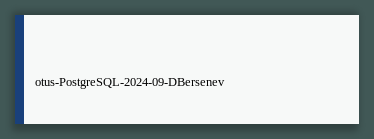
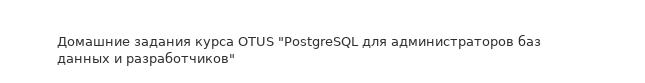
- otus-PostgreSQL-2024-09-DBersenev
+ Домашние задания курса OTUS "PostgreSQL для администраторов баз данных и разработчиков"

